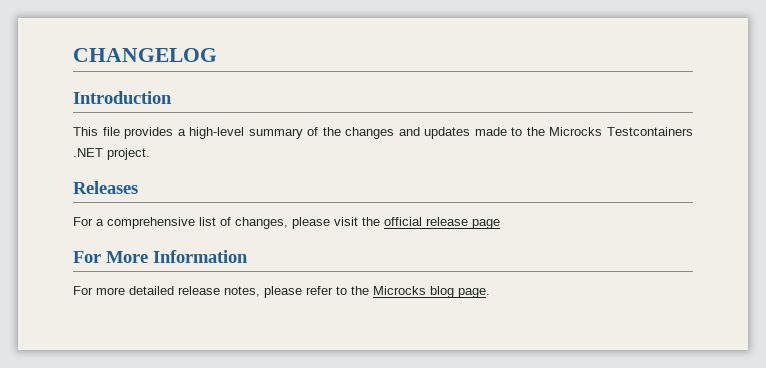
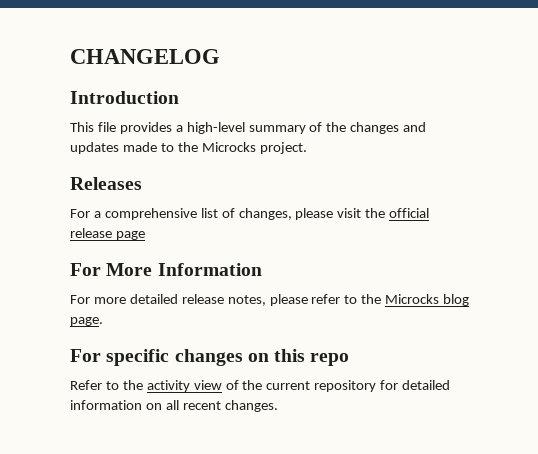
- This file provides a high-level summary of the changes and updates made to the Microcks Testcontainers .NET project.
+ This file provides a high-level summary of the changes and updates made to the Microcks project.
+ For specific changes on this repo
+ Refer to the activity view of the current repository for detailed information on all recent changes.

